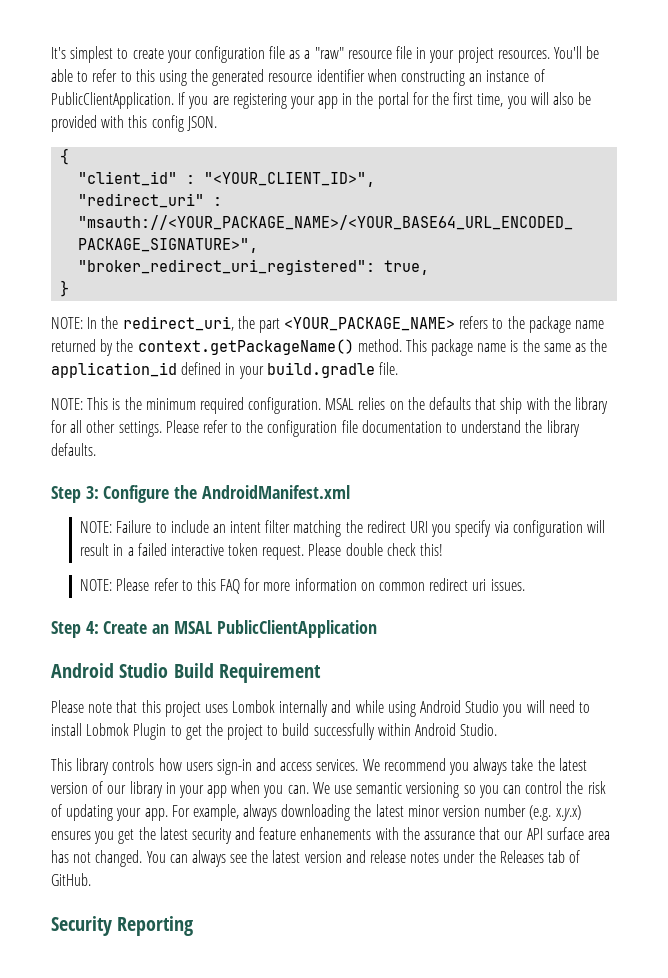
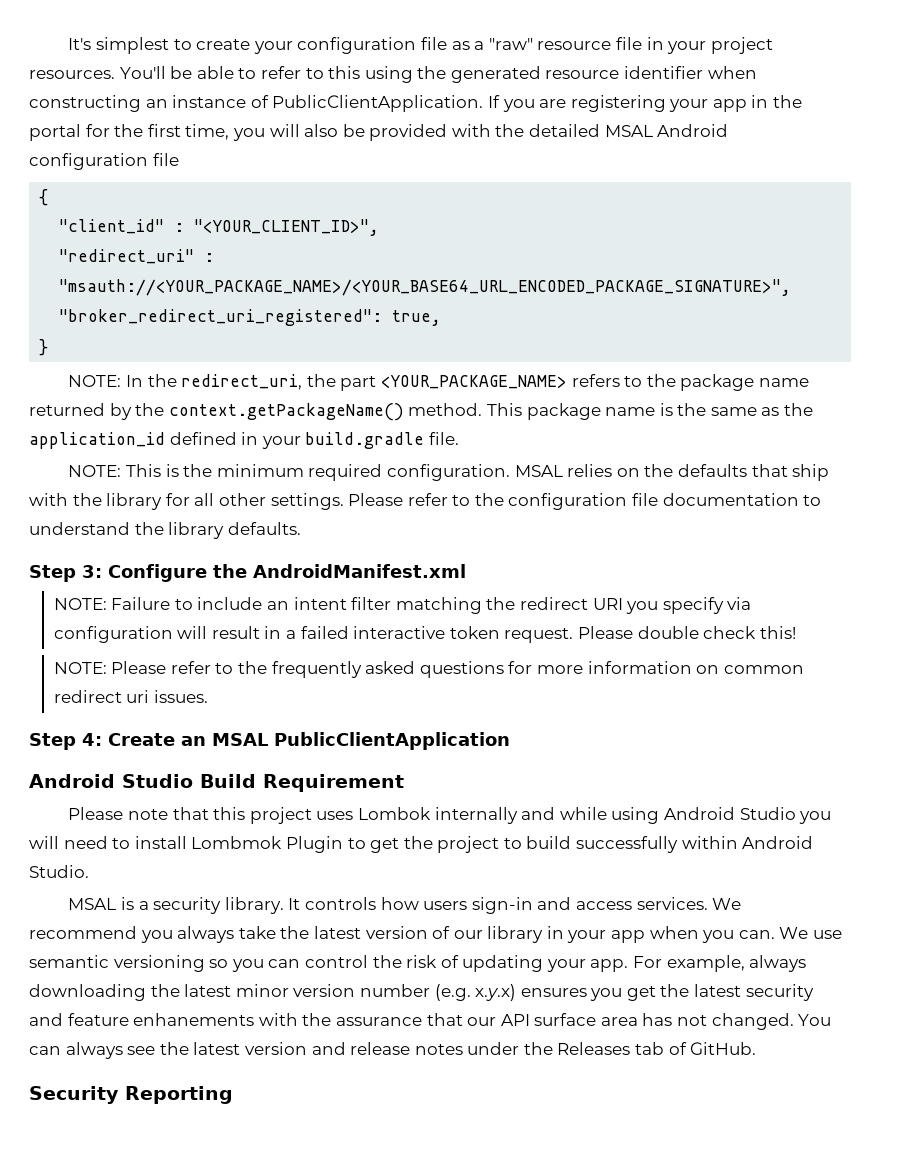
- If you are registering your app in the portal for the first time, you will also be provided with this config JSON.
+ If you are registering your app in the portal for the first time, you will also be provided with the detailed MSAL Android configuration file
- NOTE: Please refer to this FAQ for more information on common redirect uri issues.
+ NOTE: Please refer to the frequently asked questions for more information on common redirect uri issues.
- Please note that this project uses Lombok internally and while using Android Studio you will need to install Lobmok Plugin to get the project to build successfully within Android Studio.
+ Please note that this project uses Lombok internally and while using Android Studio you will need to install Lombmok Plugin to get the project to build successfully within Android Studio.
- This library controls how users sign-in and access services.
+ MSAL is a security library. It controls how users sign-in and access services.

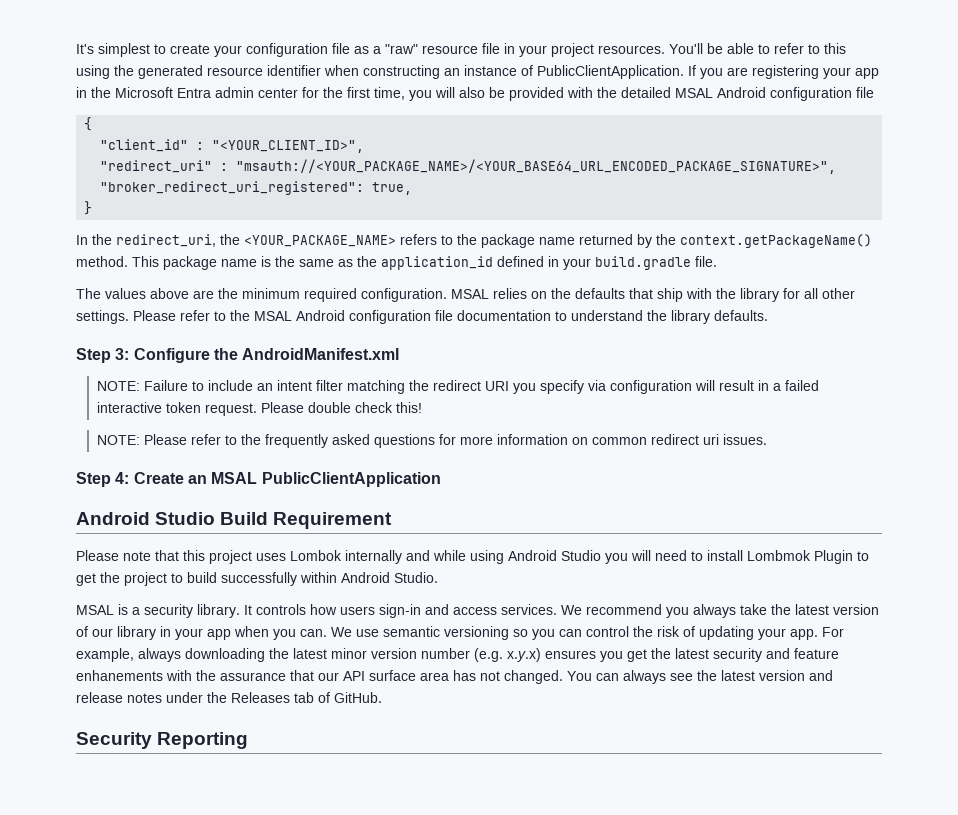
- If you are registering your app in the portal for the first time, you will also be provided with the detailed MSAL Android configuration file
+ If you are registering your app in the Microsoft Entra admin center for the first time, you will also be provided with the detailed MSAL Android configuration file
- NOTE: In the redirect_uri, the part <YOUR_PACKAGE_NAME> refers to the package name returned by the context.getPackageName() method.
+ In the redirect_uri, the <YOUR_PACKAGE_NAME> refers to the package name returned by the context.getPackageName() method.
- NOTE: This is the minimum required configuration.
+ The values above are the minimum required configuration.
- Please refer to the configuration file documentation to understand the library defaults.
+ Please refer to the MSAL Android configuration file documentation to understand the library defaults.

